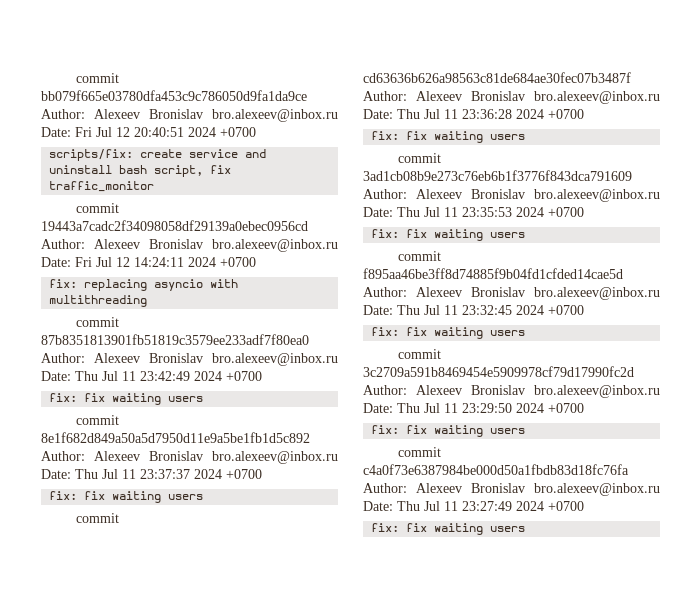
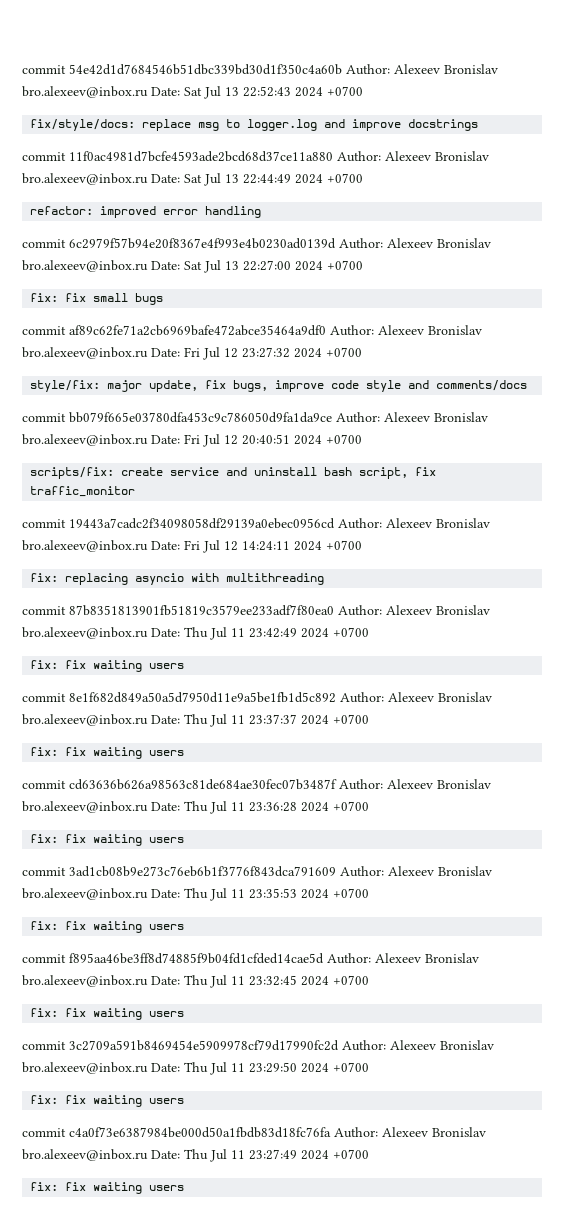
+ commit 54e42d1d7684546b51dbc339bd30d1f350c4a60b Author: Alexeev Bronislav bro.alexeev@inbox.ru Date: Sat Jul 13 22:52:43 2024 +0700
+ fix/style/docs: replace msg to logger.log and improve docstrings
+ commit 11f0ac4981d7bcfe4593ade2bcd68d37ce11a880 Author: Alexeev Bronislav bro.alexeev@inbox.ru Date: Sat Jul 13 22:44:49 2024 +0700
+ refactor: improved error handling
+ commit 6c2979f57b94e20f8367e4f993e4b0230ad0139d Author: Alexeev Bronislav bro.alexeev@inbox.ru Date: Sat Jul 13 22:27:00 2024 +0700
+ fix: fix small bugs
+ commit af89c62fe71a2cb6969bafe472abce35464a9df0 Author: Alexeev Bronislav bro.alexeev@inbox.ru Date: Fri Jul 12 23:27:32 2024 +0700
+ style/fix: major update, fix bugs, improve code style and comments/docs

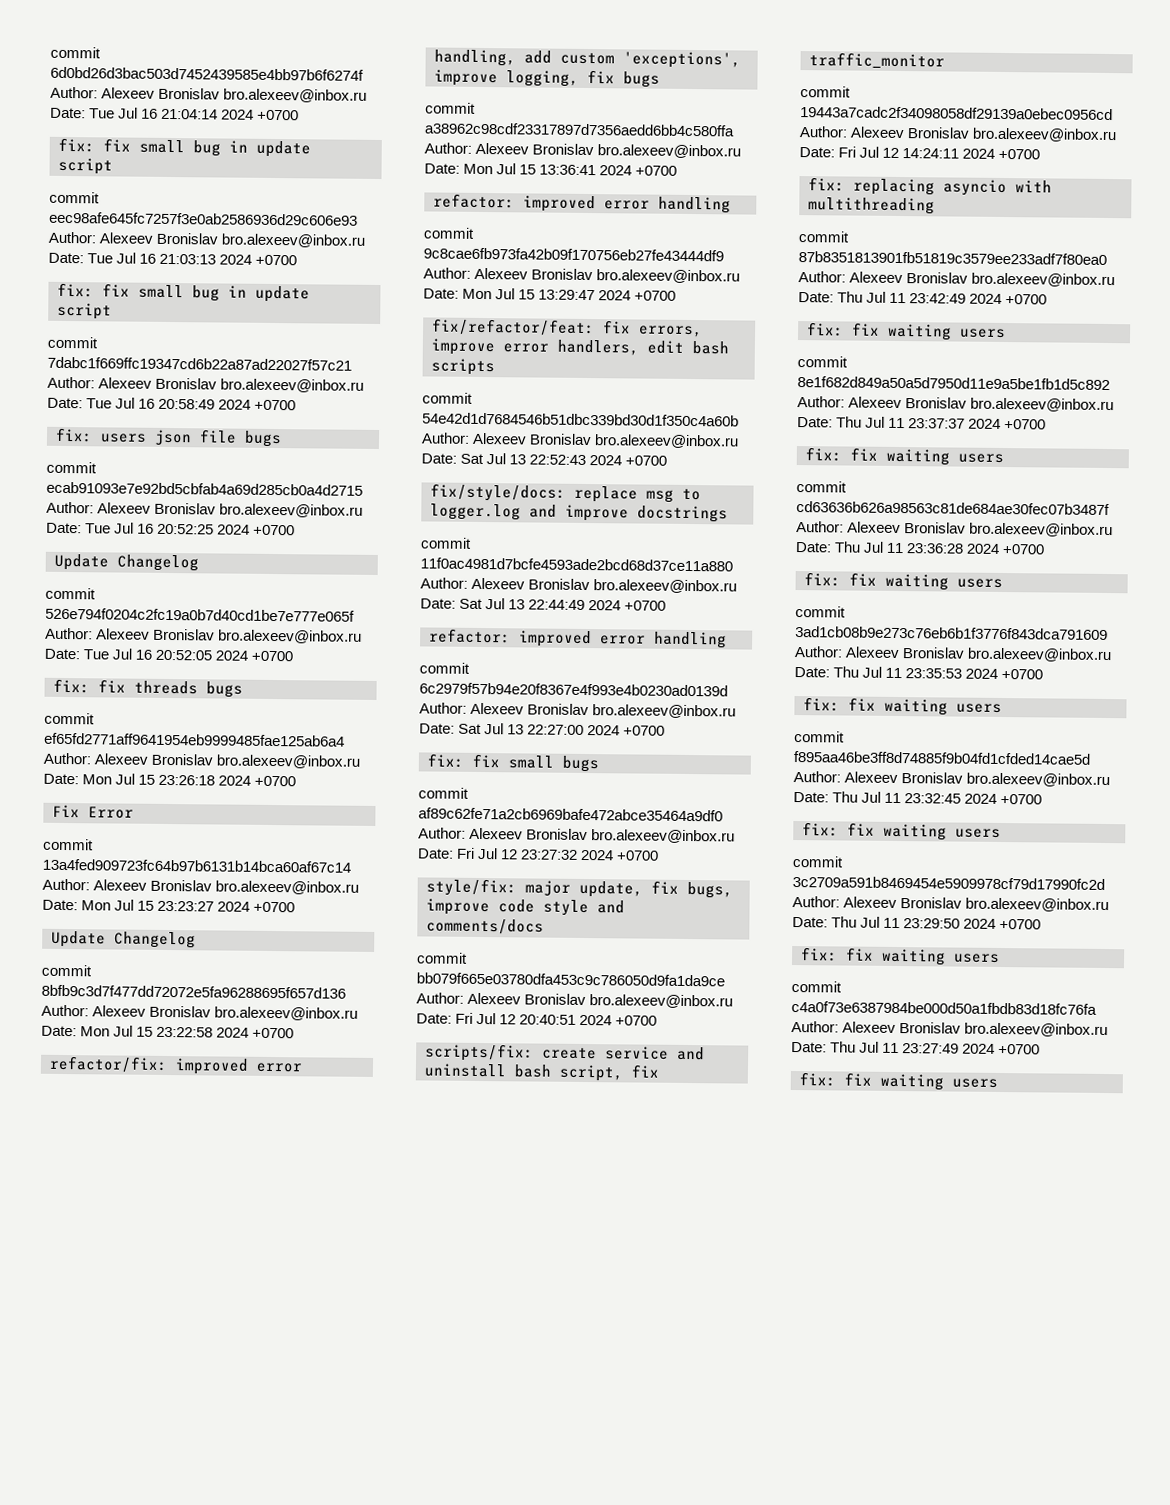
+ commit 6d0bd26d3bac503d7452439585e4bb97b6f6274f Author: Alexeev Bronislav bro.alexeev@inbox.ru Date: Tue Jul 16 21:04:14 2024 +0700
+ fix: fix small bug in update script
+ commit eec98afe645fc7257f3e0ab2586936d29c606e93 Author: Alexeev Bronislav bro.alexeev@inbox.ru Date: Tue Jul 16 21:03:13 2024 +0700
+ fix: fix small bug in update script
+ commit 7dabc1f669ffc19347cd6b22a87ad22027f57c21 Author: Alexeev Bronislav bro.alexeev@inbox.ru Date: Tue Jul 16 20:58:49 2024 +0700
+ fix: users json file bugs
+ commit ecab91093e7e92bd5cbfab4a69d285cb0a4d2715 Author: Alexeev Bronislav bro.alexeev@inbox.ru Date: Tue Jul 16 20:52:25 2024 +0700
+ Update Changelog
+ commit 526e794f0204c2fc19a0b7d40cd1be7e777e065f Author: Alexeev Bronislav bro.alexeev@inbox.ru Date: Tue Jul 16 20:52:05 2024 +0700
+ fix: fix threads bugs
+ commit ef65fd2771aff9641954eb9999485fae125ab6a4 Author: Alexeev Bronislav bro.alexeev@inbox.ru Date: Mon Jul 15 23:26:18 2024 +0700
+ Fix Error
+ commit 13a4fed909723fc64b97b6131b14bca60af67c14 Author: Alexeev Bronislav bro.alexeev@inbox.ru Date: Mon Jul 15 23:23:27 2024 +0700
+ Update Changelog
+ commit 8bfb9c3d7f477dd72072e5fa96288695f657d136 Author: Alexeev Bronislav bro.alexeev@inbox.ru Date: Mon Jul 15 23:22:58 2024 +0700
+ refactor/fix: improved error handling, add custom 'exceptions', improve logging, fix bugs
+ commit a38962c98cdf23317897d7356aedd6bb4c580ffa Author: Alexeev Bronislav bro.alexeev@inbox.ru Date: Mon Jul 15 13:36:41 2024 +0700
+ refactor: improved error handling
+ commit 9c8cae6fb973fa42b09f170756eb27fe43444df9 Author: Alexeev Bronislav bro.alexeev@inbox.ru Date: Mon Jul 15 13:29:47 2024 +0700
+ fix/refactor/feat: fix errors, improve error handlers, edit bash scripts

